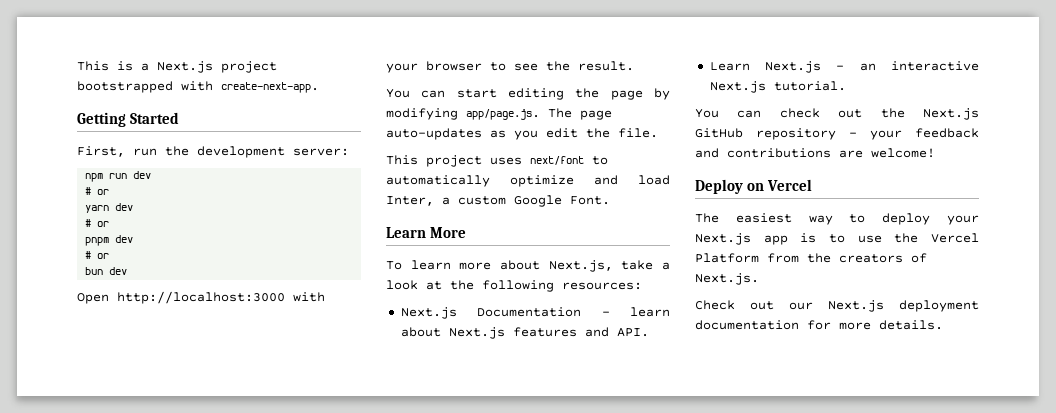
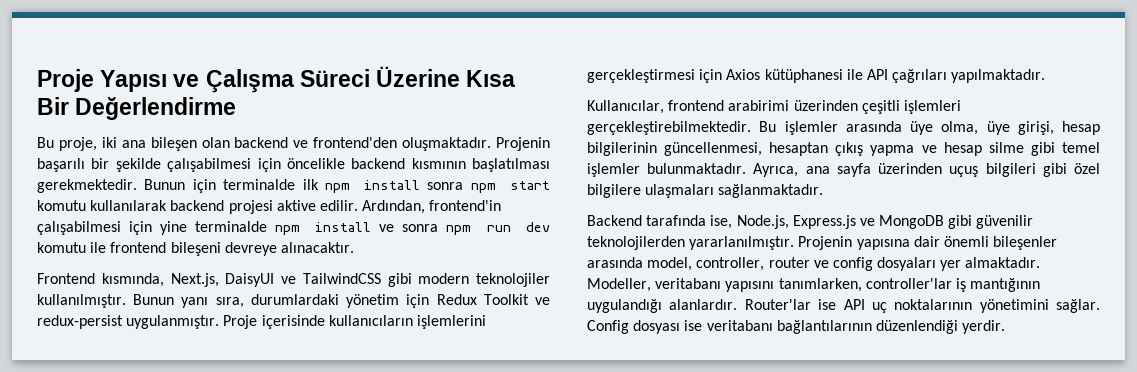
- This is a Next.js project bootstrapped with create-next-app.
- Getting Started
- First, run the development server:
- npm run dev
- # or
- yarn dev
- # or
- pnpm dev
- # or
- bun dev
- Open http://localhost:3000 with your browser to see the result.
- You can start editing the page by modifying app/page.js. The page auto-updates as you edit the file.
- This project uses next/font to automatically optimize and load Inter, a custom Google Font.
- Learn More
- To learn more about Next.js, take a look at the following resources:
- Next.js Documentation - learn about Next.js features and API.
- Learn Next.js - an interactive Next.js tutorial.
- You can check out the Next.js GitHub repository - your feedback and contributions are welcome!
- Deploy on Vercel
- The easiest way to deploy your Next.js app is to use the Vercel Platform from the creators of Next.js.
- Check out our Next.js deployment documentation for more details.
+ Proje Yapısı ve Çalışma Süreci Üzerine Kısa Bir Değerlendirme
+ Bu proje, iki ana bileşen olan backend ve frontend'den oluşmaktadır. Projenin başarılı bir şekilde çalışabilmesi için öncelikle backend kısmının başlatılması gerekmektedir. Bunun için terminalde ilk npm install sonra npm start komutu kullanılarak backend projesi aktive edilir. Ardından, frontend'in çalışabilmesi için yine terminalde npm install ve sonra npm run dev komutu ile frontend bileşeni devreye alınacaktır.
+ Frontend kısmında, Next.js, DaisyUI ve TailwindCSS gibi modern teknolojiler kullanılmıştır. Bunun yanı sıra, durumlardaki yönetim için Redux Toolkit ve redux-persist uygulanmıştır. Proje içerisinde kullanıcıların işlemlerini gerçekleştirmesi için Axios kütüphanesi ile API çağrıları yapılmaktadır.
+ Kullanıcılar, frontend arabirimi üzerinden çeşitli işlemleri gerçekleştirebilmektedir. Bu işlemler arasında üye olma, üye girişi, hesap bilgilerinin güncellenmesi, hesaptan çıkış yapma ve hesap silme gibi temel işlemler bulunmaktadır. Ayrıca, ana sayfa üzerinden uçuş bilgileri gibi özel bilgilere ulaşmaları sağlanmaktadır.
+ Backend tarafında ise, Node.js, Express.js ve MongoDB gibi güvenilir teknolojilerden yararlanılmıştır. Projenin yapısına dair önemli bileşenler arasında model, controller, router ve config dosyaları yer almaktadır. Modeller, veritabanı yapısını tanımlarken, controller'lar iş mantığının uygulandığı alanlardır. Router'lar ise API uç noktalarının yönetimini sağlar. Config dosyası ise veritabanı bağlantılarının düzenlendiği yerdir.

